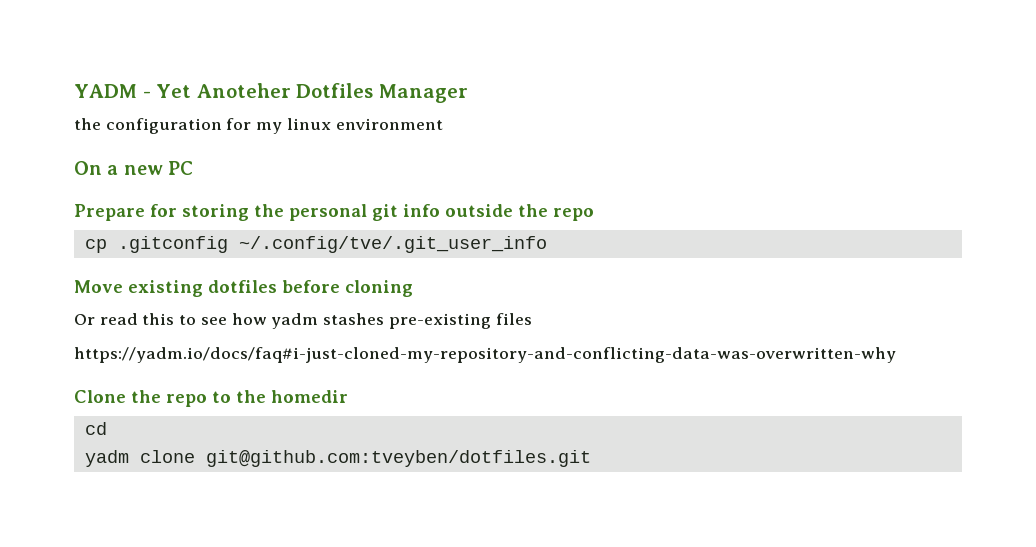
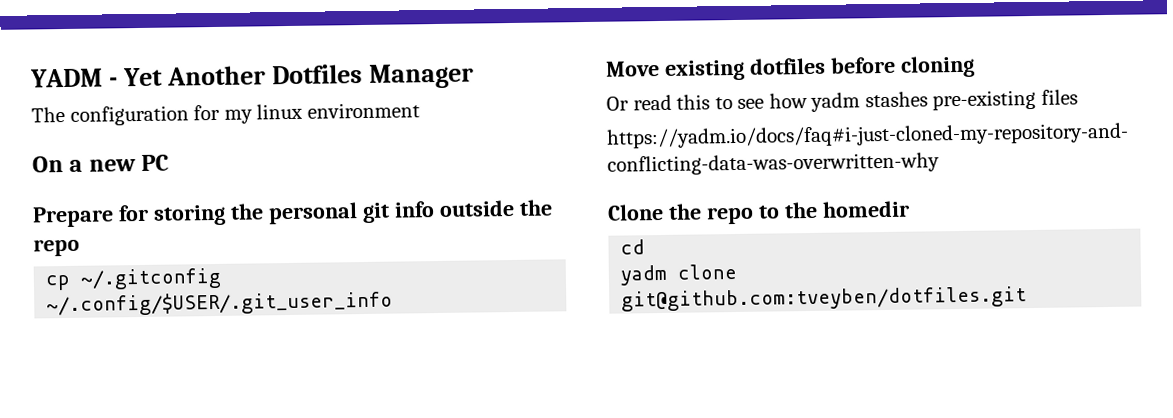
- YADM - Yet Anoteher Dotfiles Manager
+ YADM - Yet Another Dotfiles Manager
- the configuration for my linux environment
+ The configuration for my linux environment
- cp .gitconfig ~/.config/tve/.git_user_info
+ cp ~/.gitconfig ~/.config/$USER/.git_user_info

